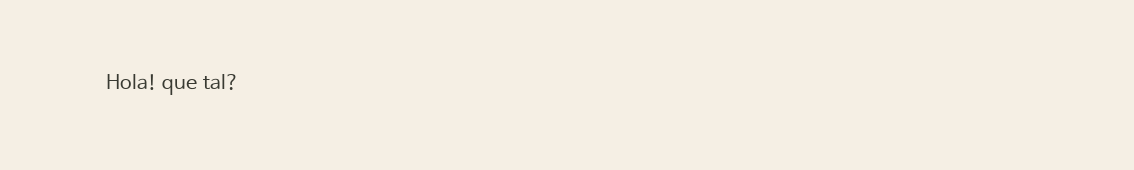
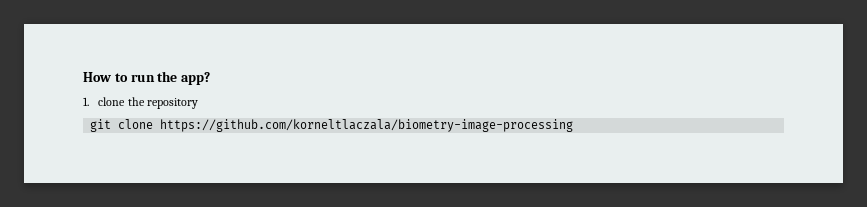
- Hola! que tal?
+ How to run the app?
+ 1. clone the repository
+ git clone https://github.com/korneltlaczala/biometry-image-processing

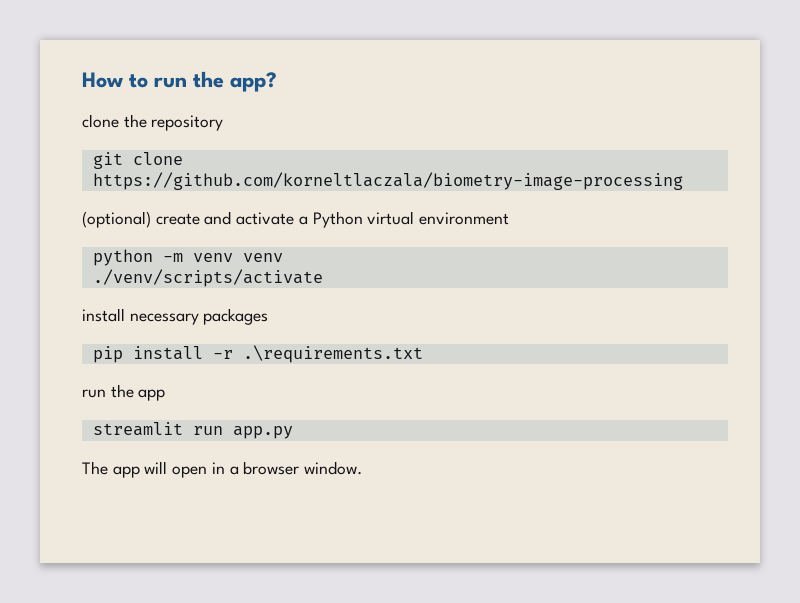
- 1. clone the repository
+ clone the repository
+ (optional) create and activate a Python virtual environment
+ python -m venv venv
+ ./venv/scripts/activate
+ install necessary packages
+ pip install -r .\requirements.txt
+ run the app
+ streamlit run app.py
+ The app will open in a browser window.

